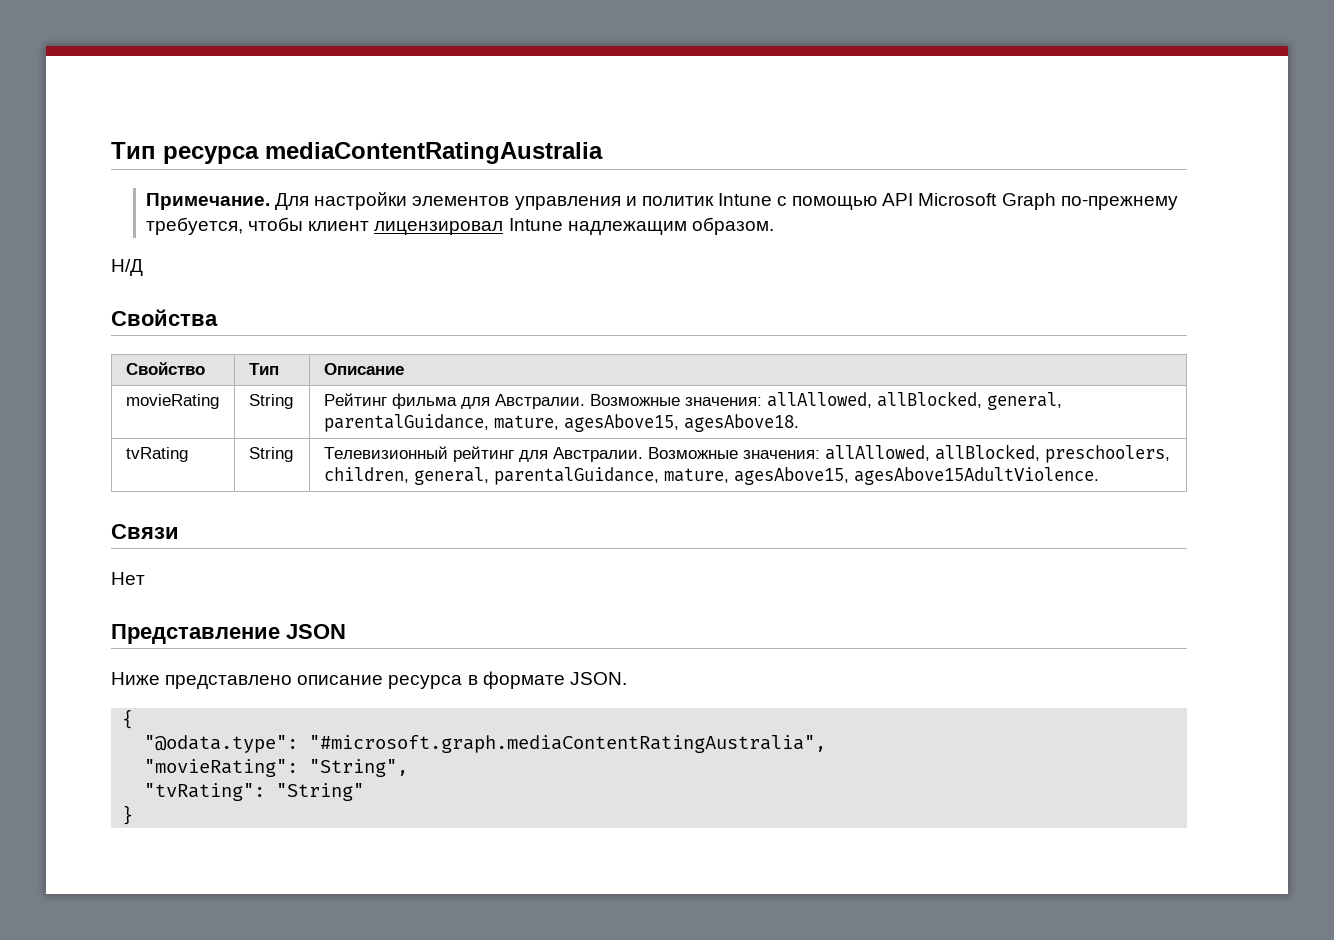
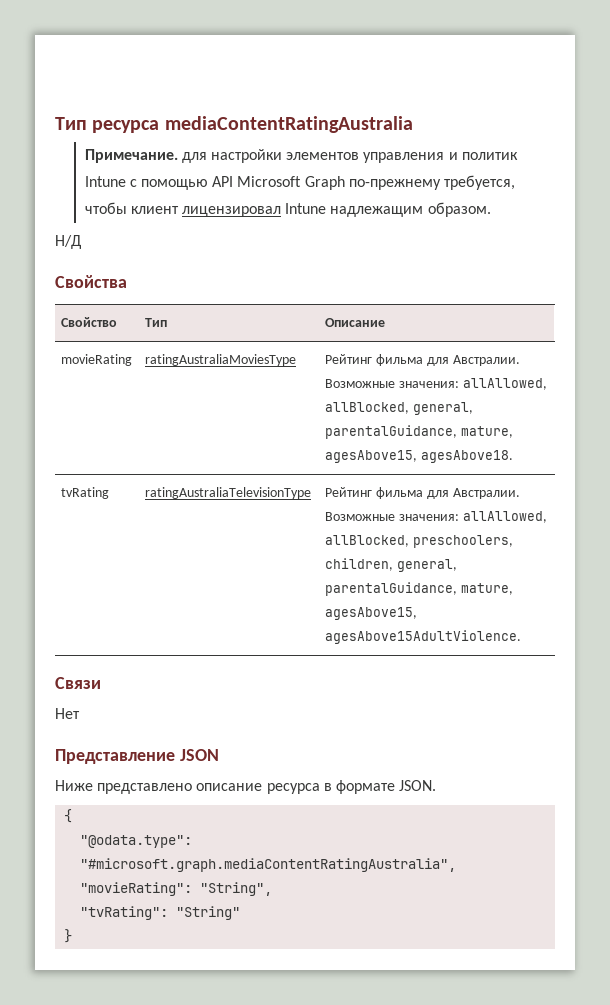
- Примечание. Для настройки элементов управления и политик Intune с помощью API Microsoft Graph по-прежнему требуется, чтобы клиент лицензировал Intune надлежащим образом.
+ Примечание. для настройки элементов управления и политик Intune с помощью API Microsoft Graph по-прежнему требуется, чтобы клиент лицензировал Intune надлежащим образом.
- movieRating | String | Рейтинг фильма для Австралии. Возможные значения: allAllowed, allBlocked, general, parentalGuidance, mature, agesAbove15, agesAbove18.
+ movieRating | ratingAustraliaMoviesType | Рейтинг фильма для Австралии. Возможные значения: allAllowed, allBlocked, general, parentalGuidance, mature, agesAbove15, agesAbove18.
- tvRating | String | Телевизионный рейтинг для Австралии. Возможные значения: allAllowed, allBlocked, preschoolers, children, general, parentalGuidance, mature, agesAbove15, agesAbove15AdultViolence.
+ tvRating | ratingAustraliaTelevisionType | Рейтинг фильма для Австралии. Возможные значения: allAllowed, allBlocked, preschoolers, children, general, parentalGuidance, mature, agesAbove15, agesAbove15AdultViolence.

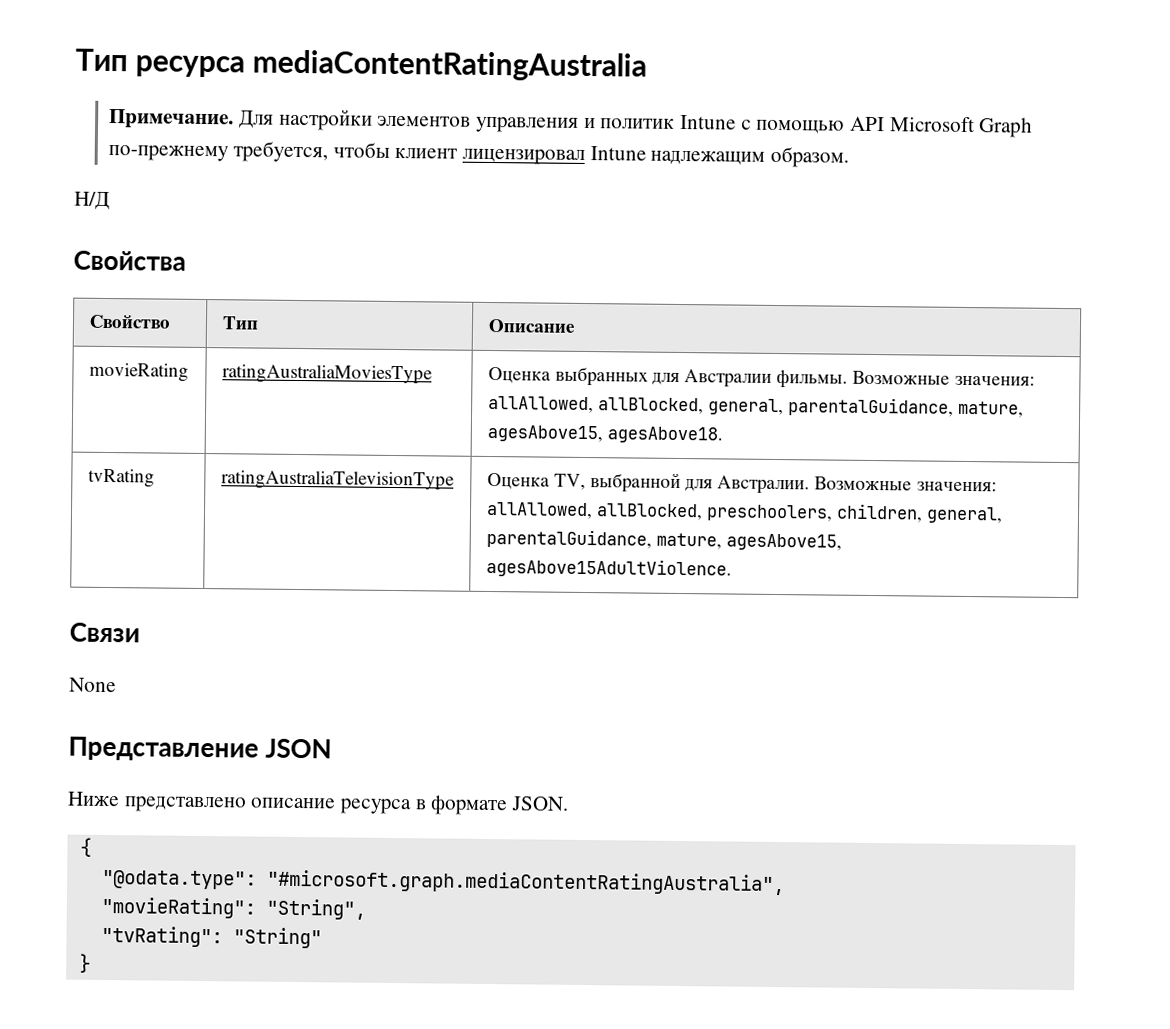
- Примечание. для настройки элементов управления и политик Intune с помощью API Microsoft Graph по-прежнему требуется, чтобы клиент лицензировал Intune надлежащим образом.
+ Примечание. Для настройки элементов управления и политик Intune с помощью API Microsoft Graph по-прежнему требуется, чтобы клиент лицензировал Intune надлежащим образом.
- movieRating | ratingAustraliaMoviesType | Рейтинг фильма для Австралии. Возможные значения: allAllowed, allBlocked, general, parentalGuidance, mature, agesAbove15, agesAbove18.
+ movieRating | ratingAustraliaMoviesType | Оценка выбранных для Австралии фильмы. Возможные значения: allAllowed, allBlocked, general, parentalGuidance, mature, agesAbove15, agesAbove18.
- tvRating | ratingAustraliaTelevisionType | Рейтинг фильма для Австралии. Возможные значения: allAllowed, allBlocked, preschoolers, children, general, parentalGuidance, mature, agesAbove15, agesAbove15AdultViolence.
+ tvRating | ratingAustraliaTelevisionType | Оценка TV, выбранной для Австралии. Возможные значения: allAllowed, allBlocked, preschoolers, children, general, parentalGuidance, mature, agesAbove15, agesAbove15AdultViolence.
- Нет
+ None

